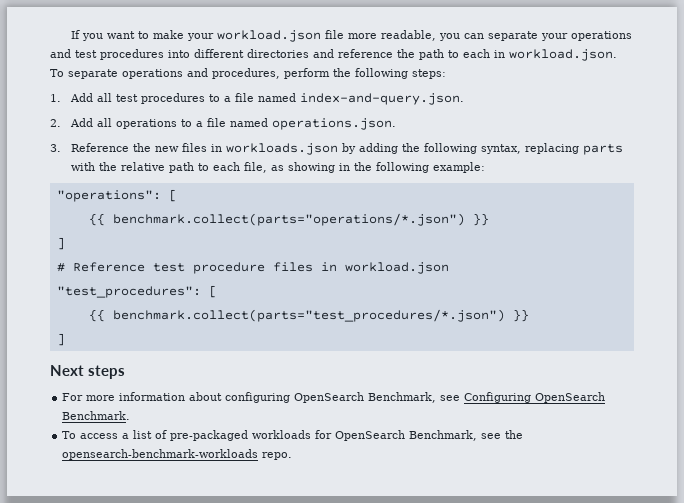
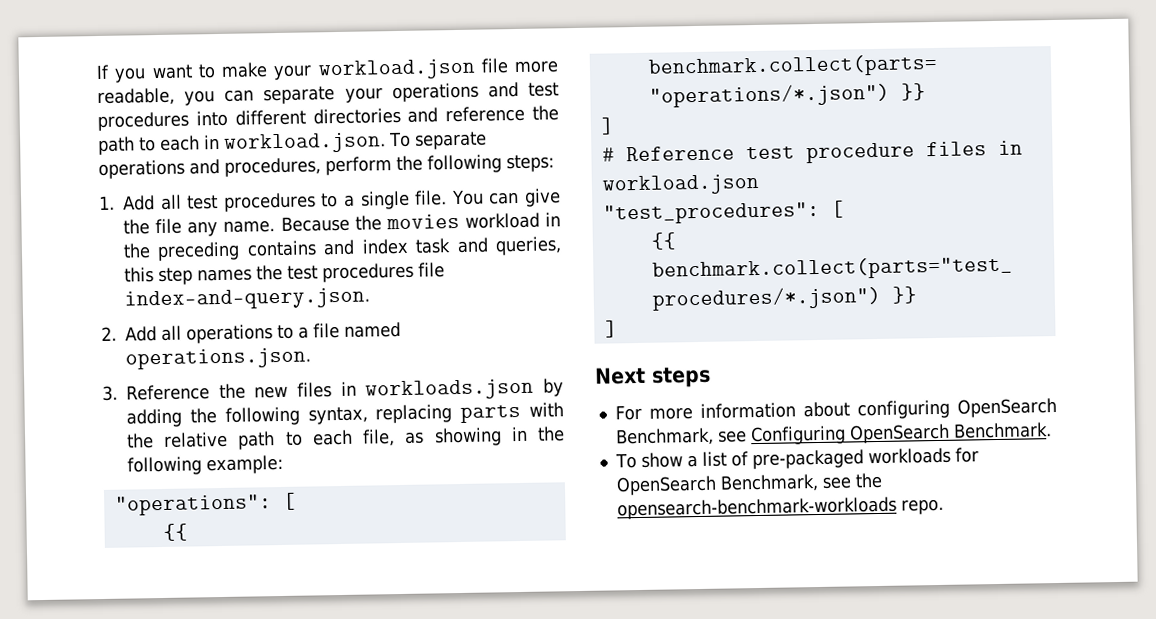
- 1. Add all test procedures to a file named index-and-query.json.
+ 1. Add all test procedures to a single file. You can give the file any name. Because the movies workload in the preceding contains and index task and queries, this step names the test procedures file index-and-query.json.
- To access a list of pre-packaged workloads for OpenSearch Benchmark, see the opensearch-benchmark-workloads repo.
+ To show a list of pre-packaged workloads for OpenSearch Benchmark, see the opensearch-benchmark-workloads repo.

